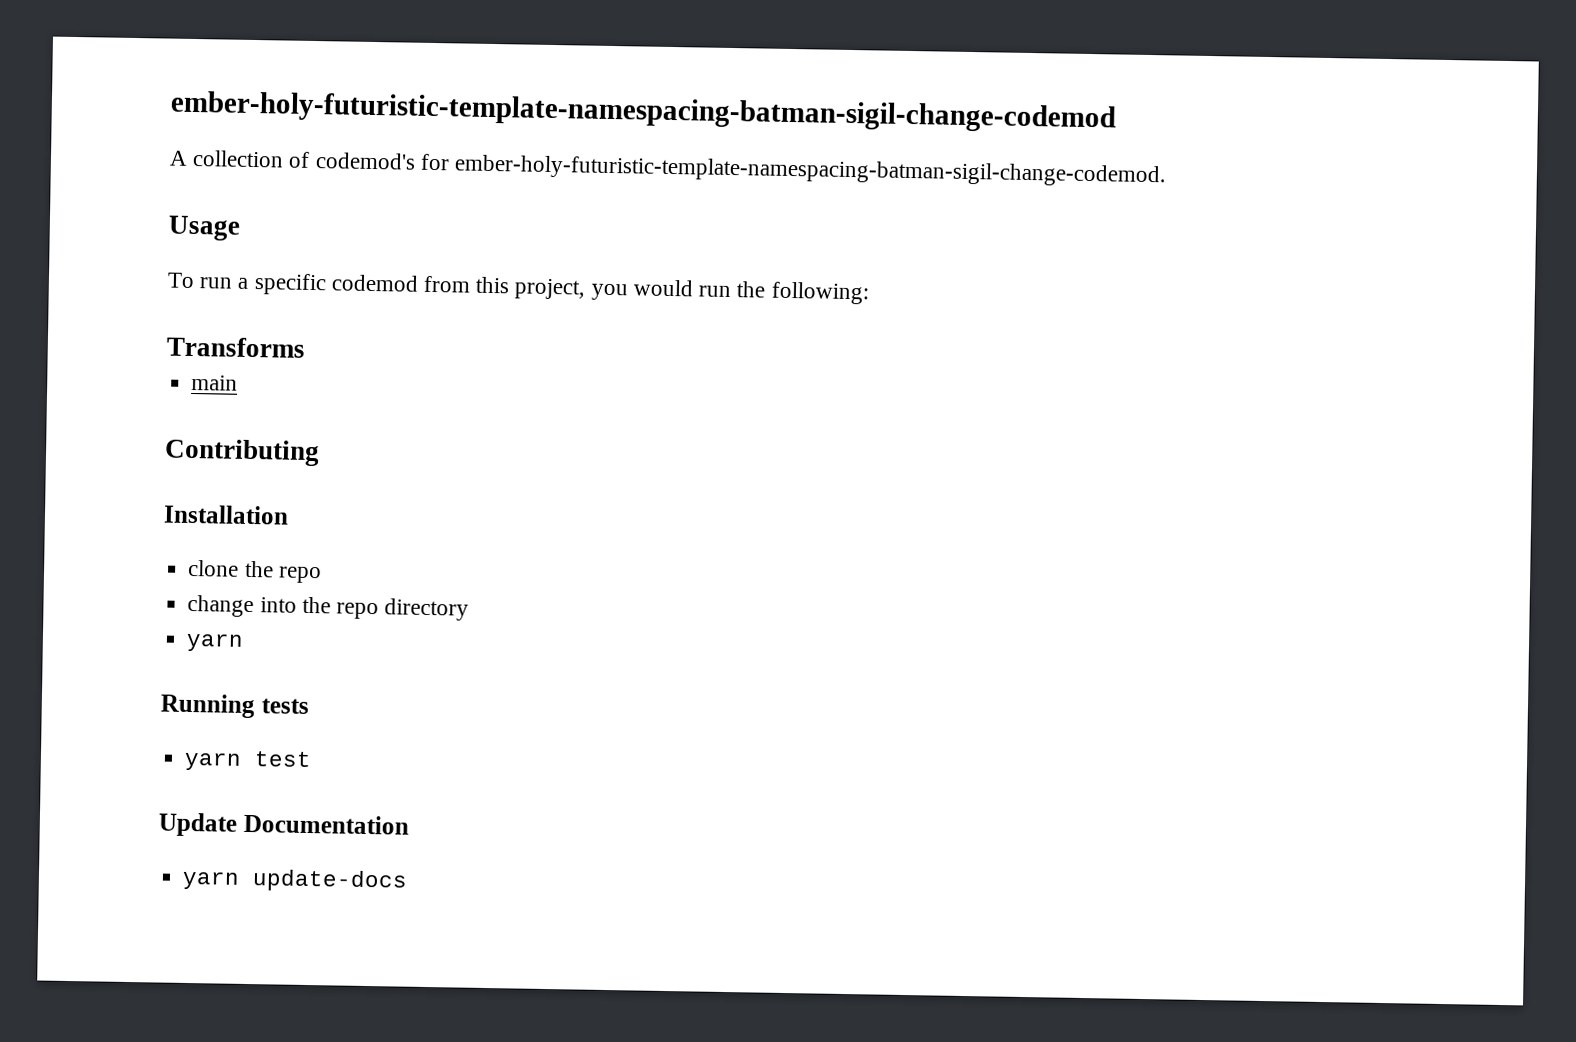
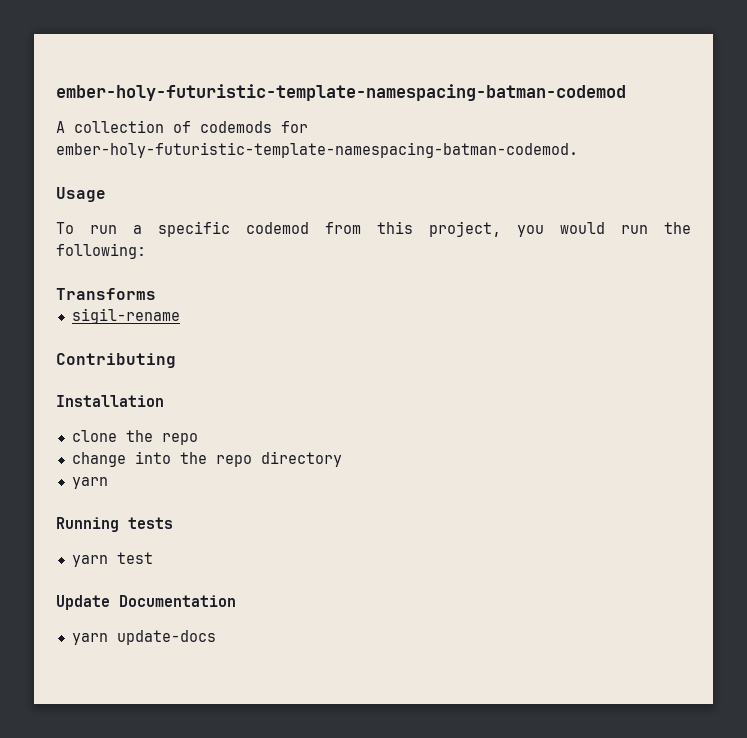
- ember-holy-futuristic-template-namespacing-batman-sigil-change-codemod
+ ember-holy-futuristic-template-namespacing-batman-codemod
- A collection of codemod's for ember-holy-futuristic-template-namespacing-batman-sigil-change-codemod.
+ A collection of codemods for ember-holy-futuristic-template-namespacing-batman-codemod.
- main
+ sigil-rename

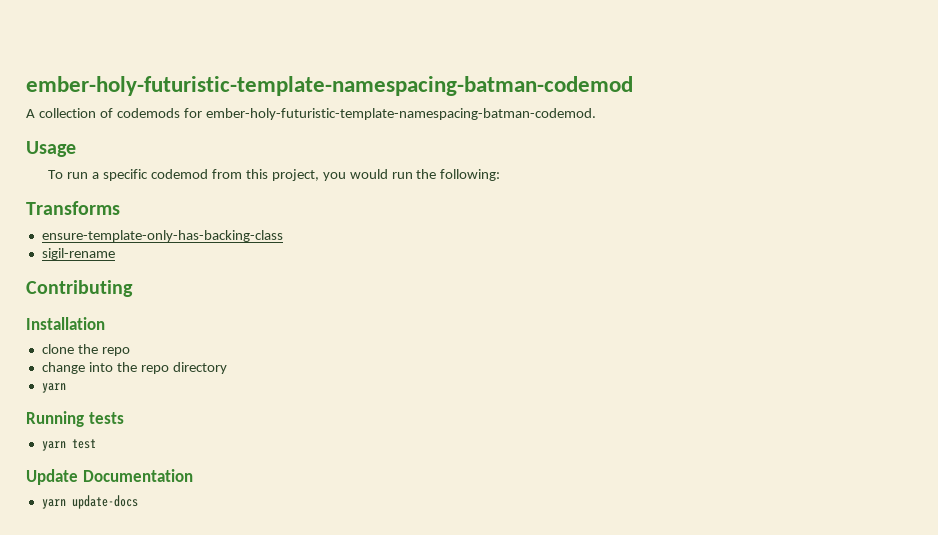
+ ensure-template-only-has-backing-class

